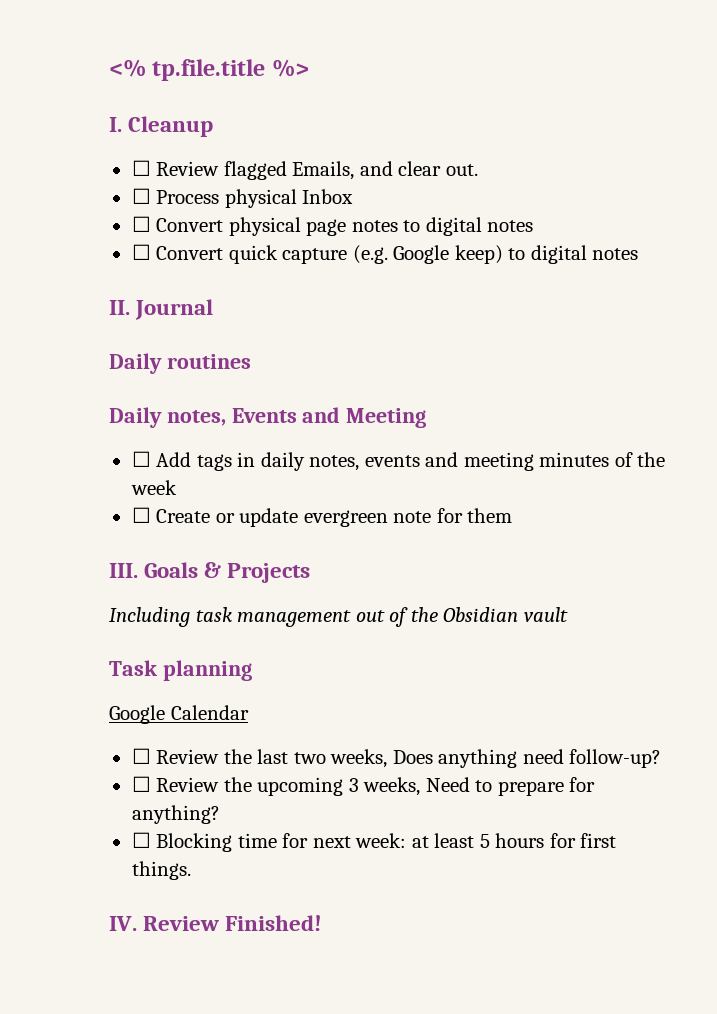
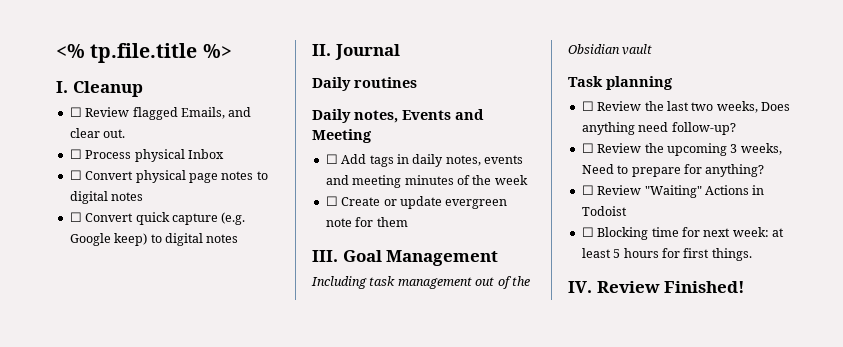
- III. Goals & Projects
+ III. Goal Management
- Google Calendar
+ ☐ Review "Waiting" Actions in Todoist

